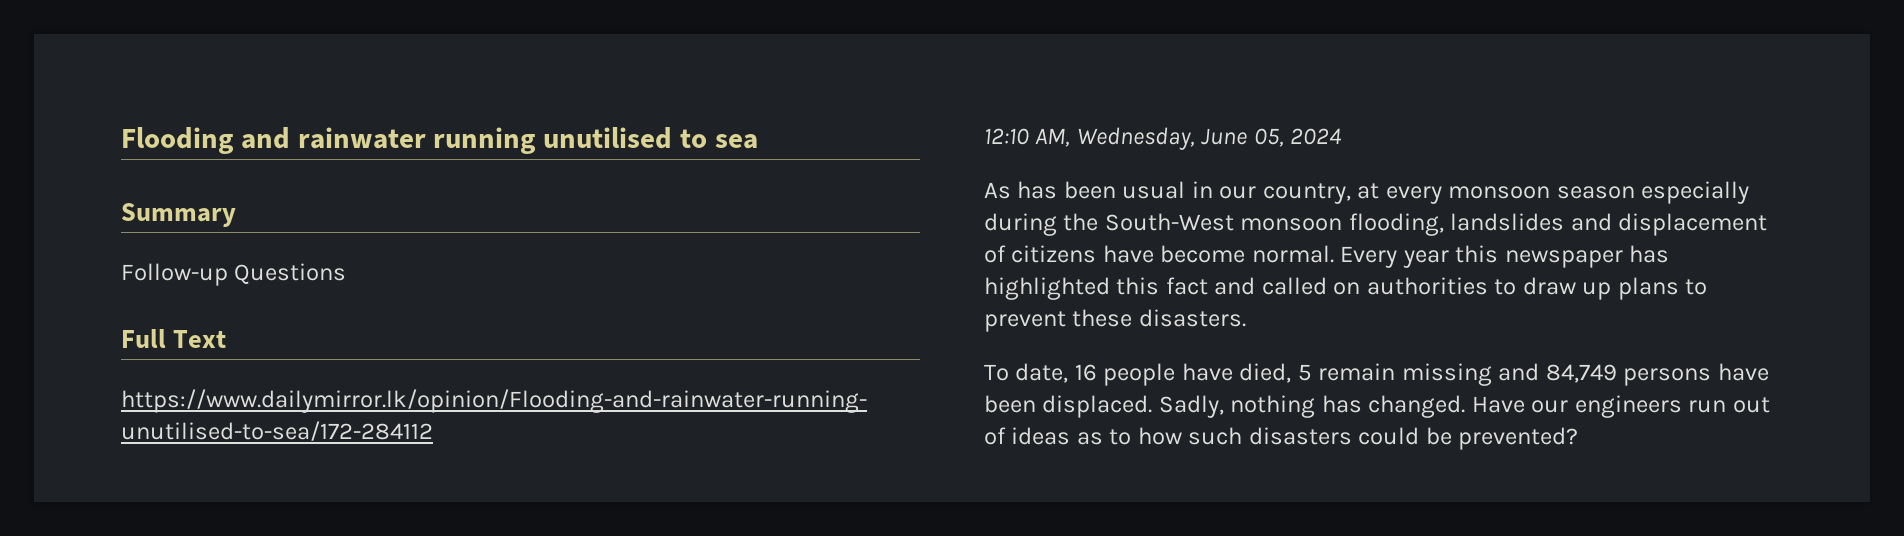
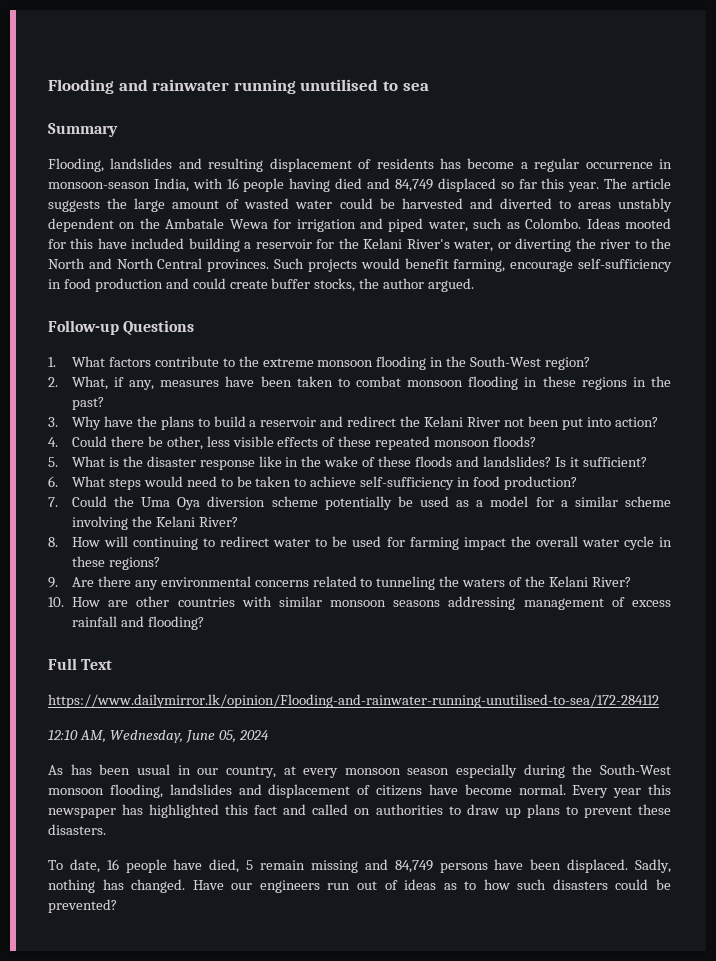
+ Flooding, landslides and resulting displacement of residents has become a regular occurrence in monsoon-season India, with 16 people having died and 84,749 displaced so far this year. The article suggests the large amount of wasted water could be harvested and diverted to areas unstably dependent on the Ambatale Wewa for irrigation and piped water, such as Colombo. Ideas mooted for this have included building a reservoir for the Kelani River's water, or diverting the river to the North and North Central provinces. Such projects would benefit farming, encourage self-sufficiency in food production and could create buffer stocks, the author argued.
  Follow-up Questions
+ 1. What factors contribute to the extreme monsoon flooding in the South-West region?
+ 2. What, if any, measures have been taken to combat monsoon flooding in these regions in the past?
+ 3. Why have the plans to build a reservoir and redirect the Kelani River not been put into action?
+ 4. Could there be other, less visible effects of these repeated monsoon floods?
+ 5. What is the disaster response like in the wake of these floods and landslides? Is it sufficient?
+ 6. What steps would need to be taken to achieve self-sufficiency in food production?
+ 7. Could the Uma Oya diversion scheme potentially be used as a model for a similar scheme involving the Kelani River?
+ 8. How will continuing to redirect water to be used for farming impact the overall water cycle in these regions?
+ 9. Are there any environmental concerns related to tunneling the waters of the Kelani River?
+ 10. How are other countries with similar monsoon seasons addressing management of excess rainfall and flooding?

